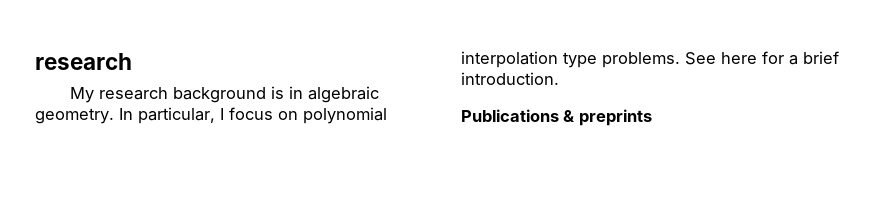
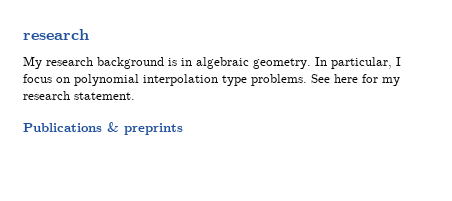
- See here for a brief introduction.
+ See here for my research statement.

